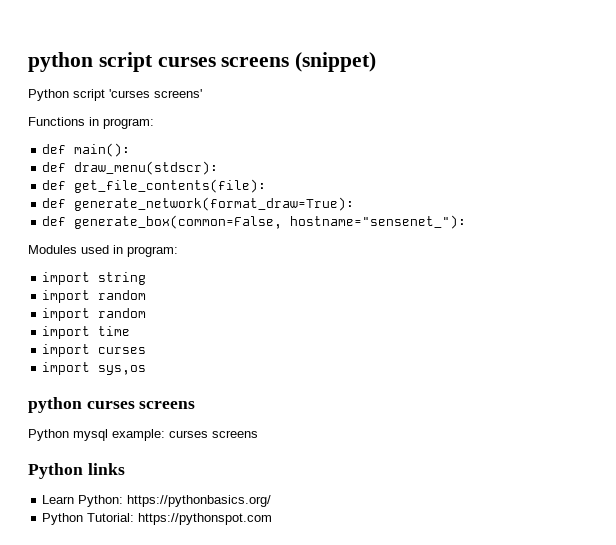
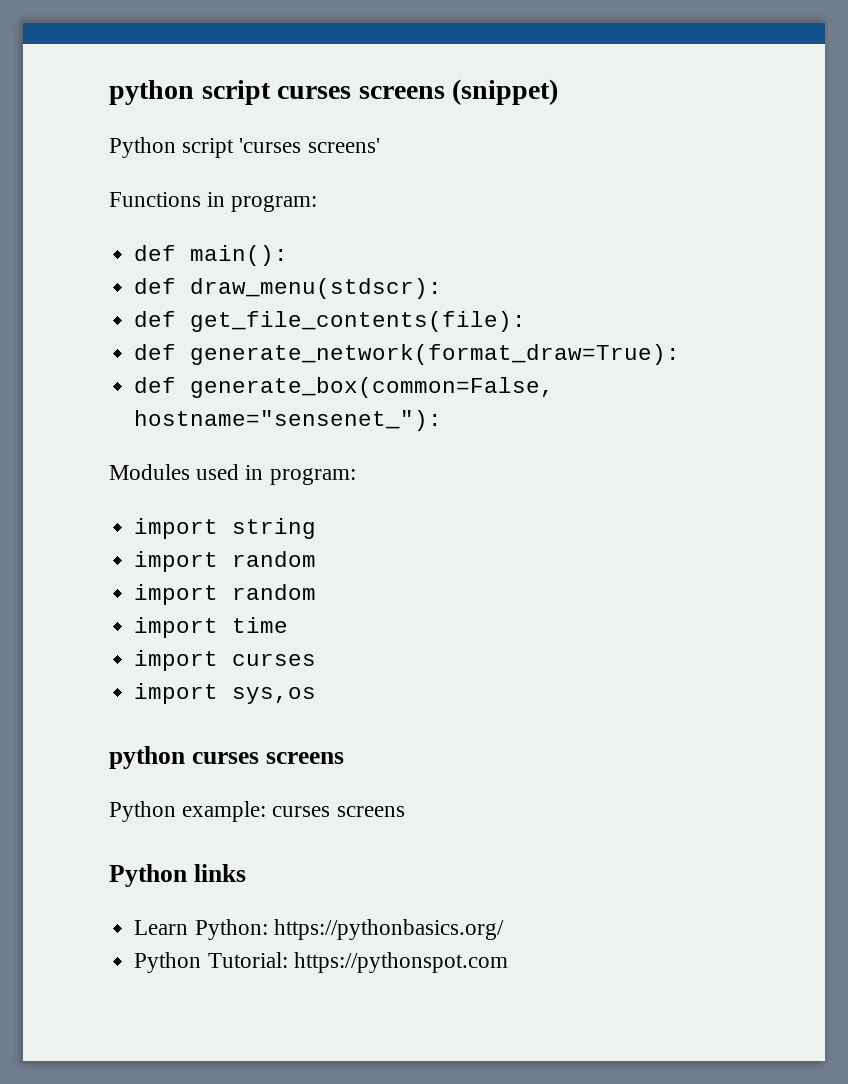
- Python mysql example: curses screens
+ Python example: curses screens

